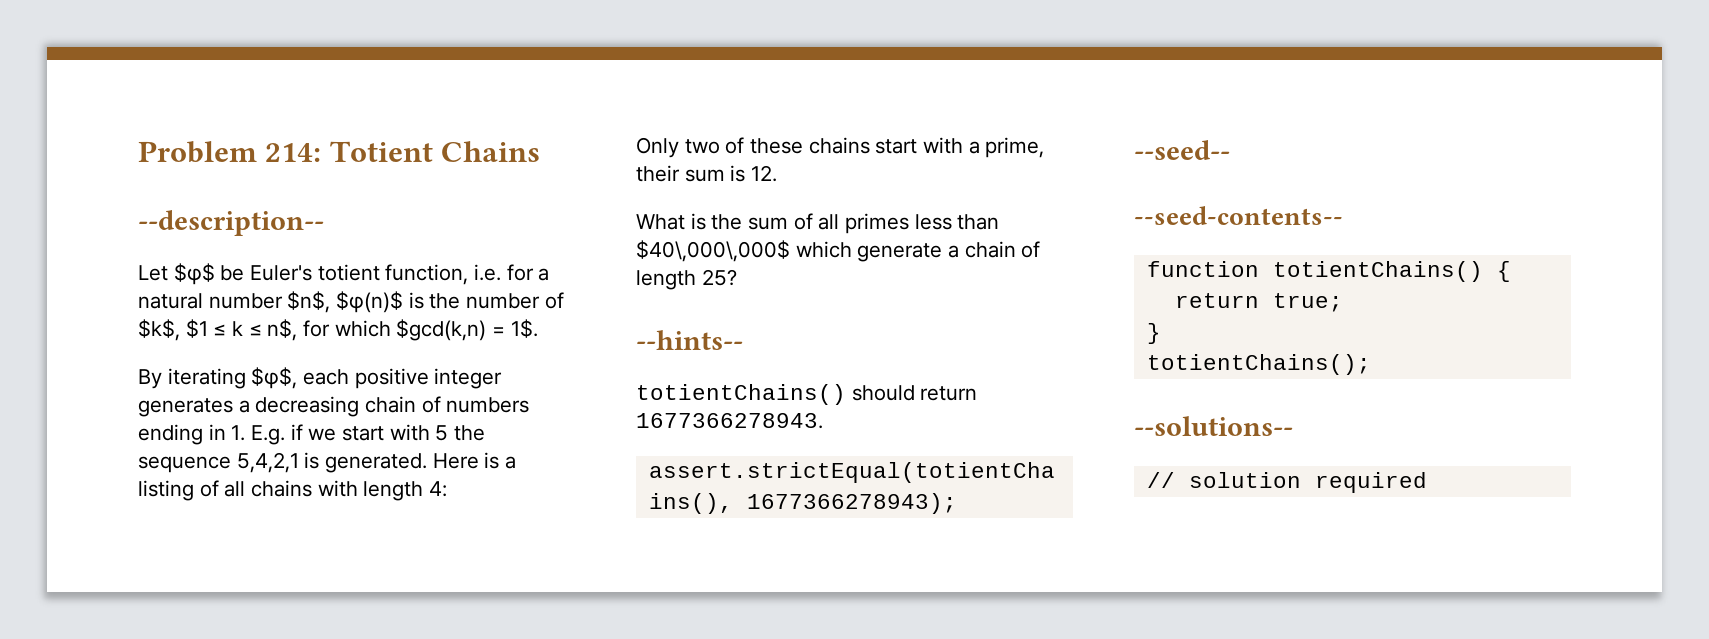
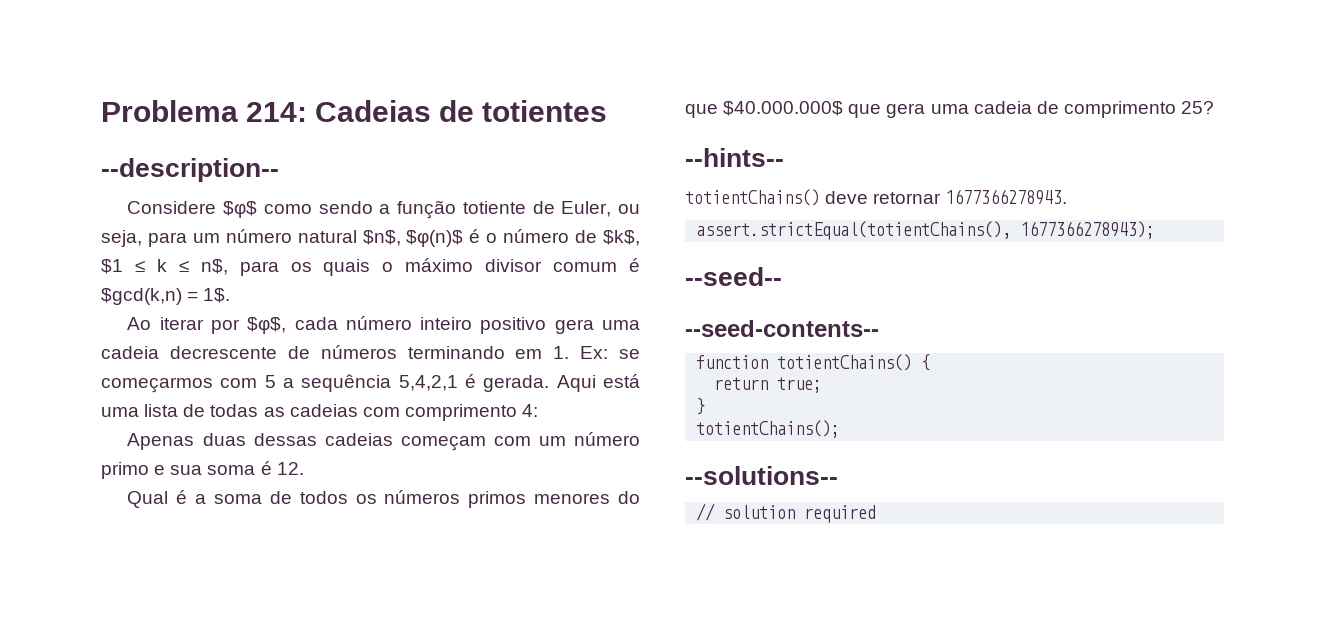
- Problem 214: Totient Chains
+ Problema 214: Cadeias de totientes
  --description--
- Let $φ$ be Euler's totient function, i.e. for a natural number $n$, $φ(n)$ is the number of $k$, $1 ≤ k ≤ n$, for which $gcd(k,n) = 1$.
- By iterating $φ$, each positive integer generates a decreasing chain of numbers ending in 1. E.g. if we start with 5 the sequence 5,4,2,1 is generated. Here is a listing of all chains with length 4:
- Only two of these chains start with a prime, their sum is 12.
- What is the sum of all primes less than $40\,000\,000$ which generate a chain of length 25?
+ Considere $φ$ como sendo a função totiente de Euler, ou seja, para um número natural $n$, $φ(n)$ é o número de $k$, $1 ≤ k ≤ n$, para os quais o máximo divisor comum é $gcd(k,n) = 1$.
+ Ao iterar por $φ$, cada número inteiro positivo gera uma cadeia decrescente de números terminando em 1. Ex: se começarmos com 5 a sequência 5,4,2,1 é gerada. Aqui está uma lista de todas as cadeias com comprimento 4:
+ Apenas duas dessas cadeias começam com um número primo e sua soma é 12.
+ Qual é a soma de todos os números primos menores do que $40.000.000$ que gera uma cadeia de comprimento 25?
- totientChains() should return 1677366278943.
+ totientChains() deve retornar 1677366278943.

